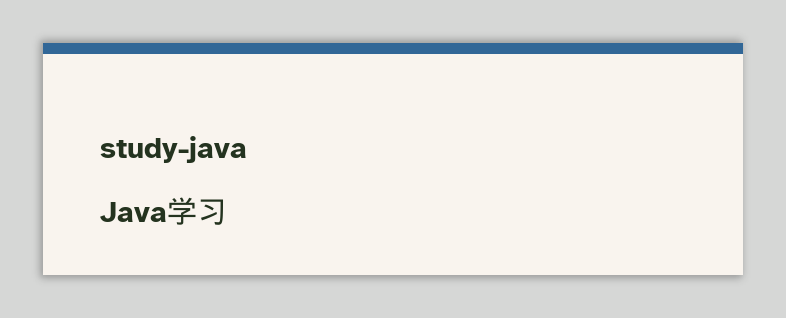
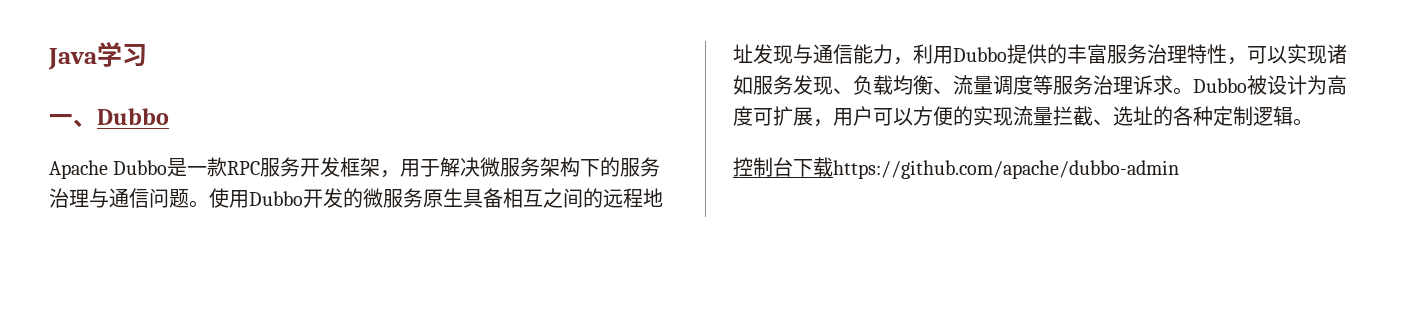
- study-java
+ 一、Dubbo
+ Apache Dubbo是一款RPC服务开发框架，用于解决微服务架构下的服务治理与通信问题。使用Dubbo开发的微服务原生具备相互之间的远程地址发现与通信能力，利用Dubbo提供的丰富服务治理特性，可以实现诸如服务发现、负载均衡、流量调度等服务治理诉求。Dubbo被设计为高度可扩展，用户可以方便的实现流量拦截、选址的各种定制逻辑。
+ 控制台下载https://github.com/apache/dubbo-admin

